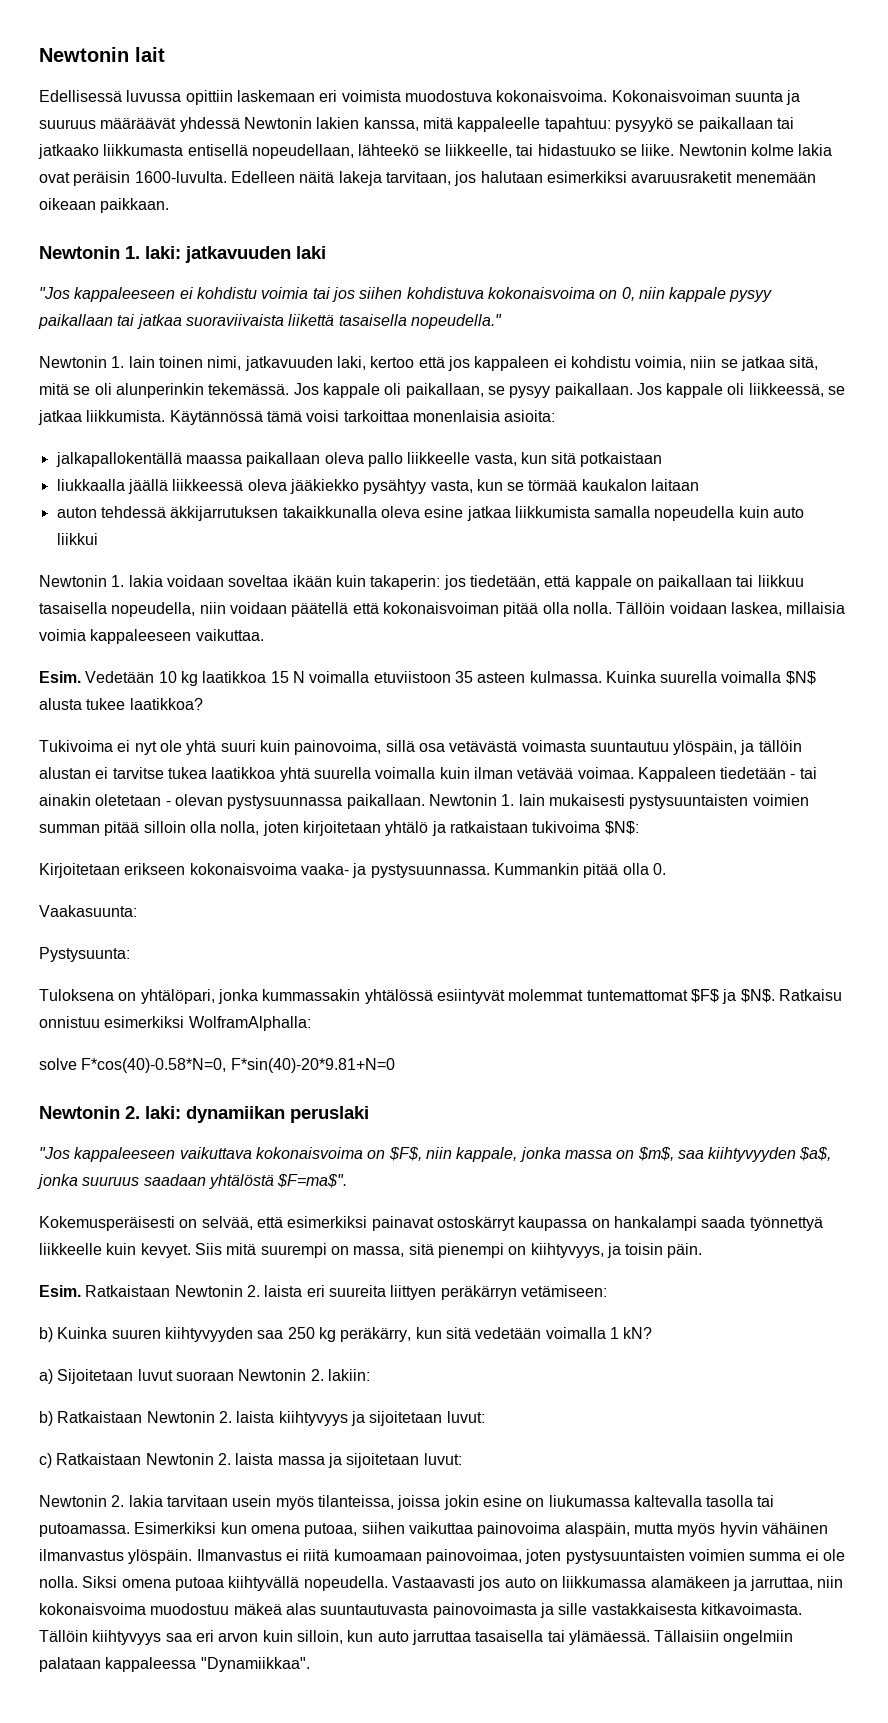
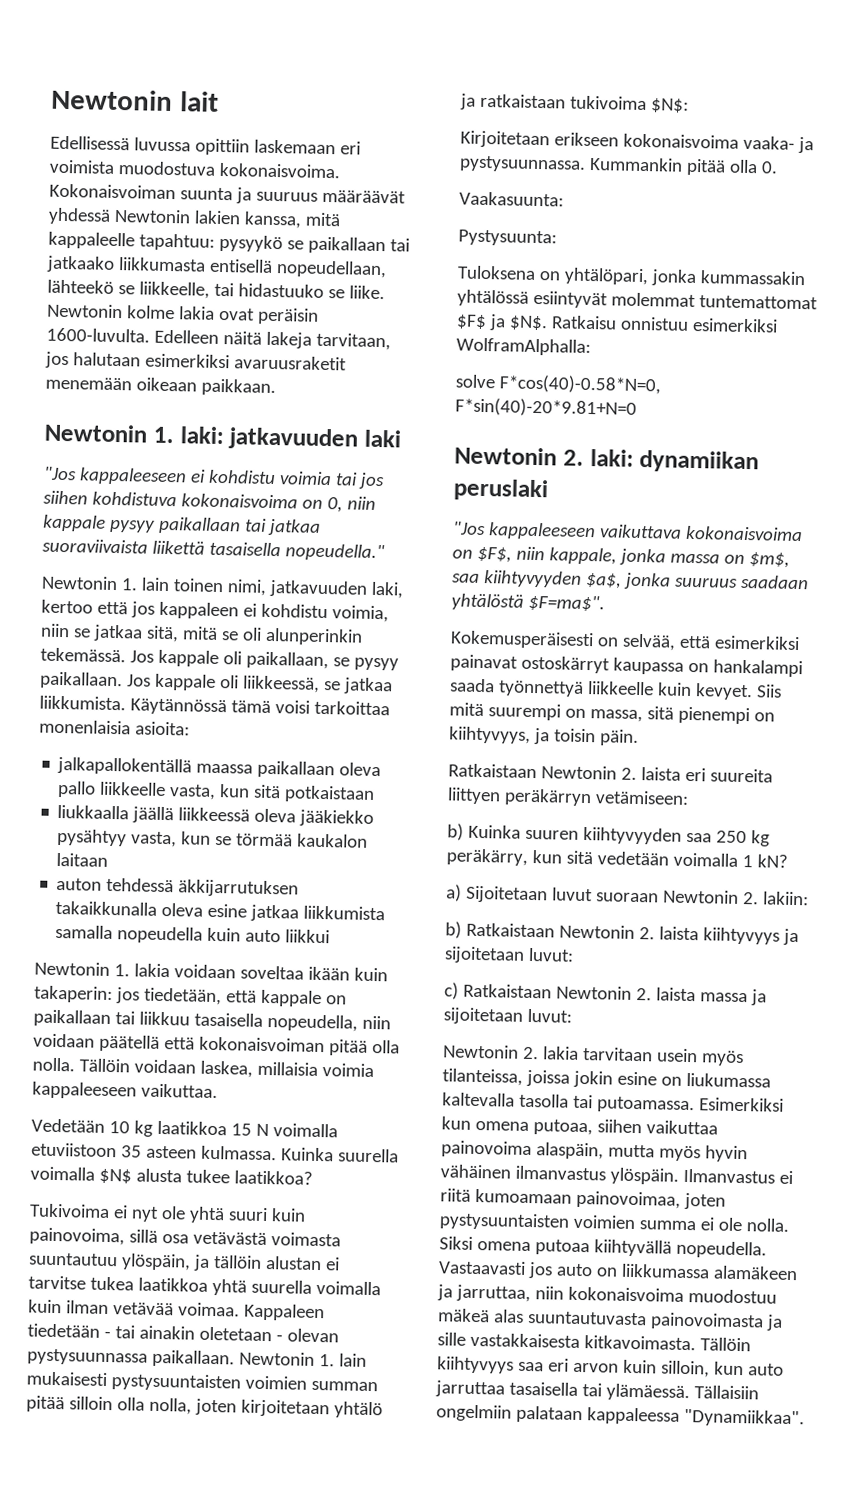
  Tällöin voidaan laskea, millaisia voimia kappaleeseen vaikuttaa.
- Esim. Vedetään 10 kg laatikkoa 15 N voimalla etuviistoon 35 asteen kulmassa.
+ Vedetään 10 kg laatikkoa 15 N voimalla etuviistoon 35 asteen kulmassa.
  Siis mitä suurempi on massa, sitä pienempi on kiihtyvyys, ja toisin päin.
- Esim. Ratkaistaan Newtonin 2. laista eri suureita liittyen peräkärryn vetämiseen:
+ Ratkaistaan Newtonin 2. laista eri suureita liittyen peräkärryn vetämiseen:

